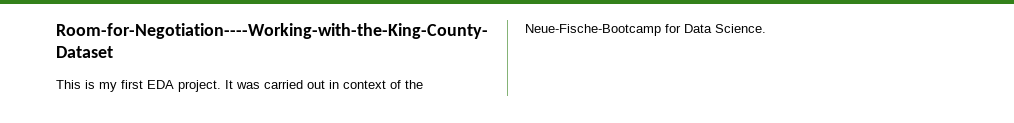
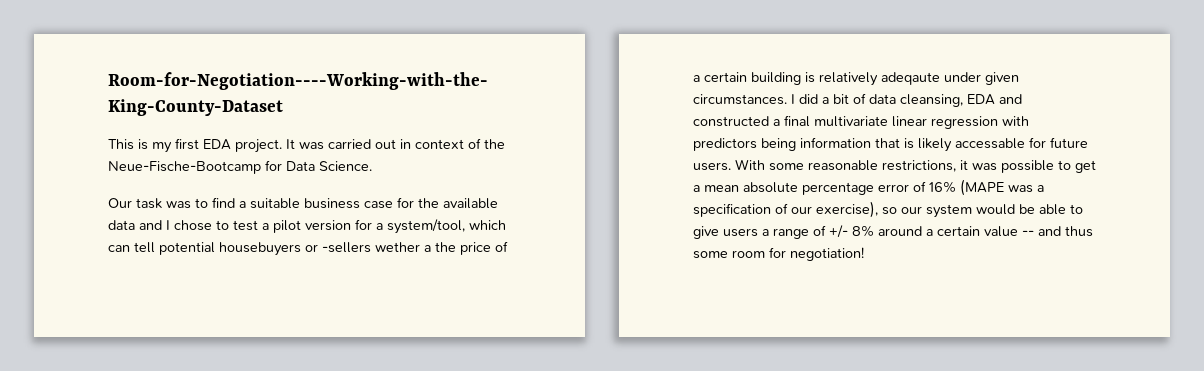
+ Our task was to find a suitable business case for the available data and I chose to test a pilot version for a system/tool, which can tell potential housebuyers or -sellers wether a the price of a certain building is relatively adeqaute under given circumstances. I did a bit of data cleansing, EDA and constructed a final multivariate linear regression with predictors being information that is likely accessable for future users. With some reasonable restrictions, it was possible to get a mean absolute percentage error of 16% (MAPE was a specification of our exercise), so our system would be able to give users a range of +/- 8% around a certain value -- and thus some room for negotiation!

